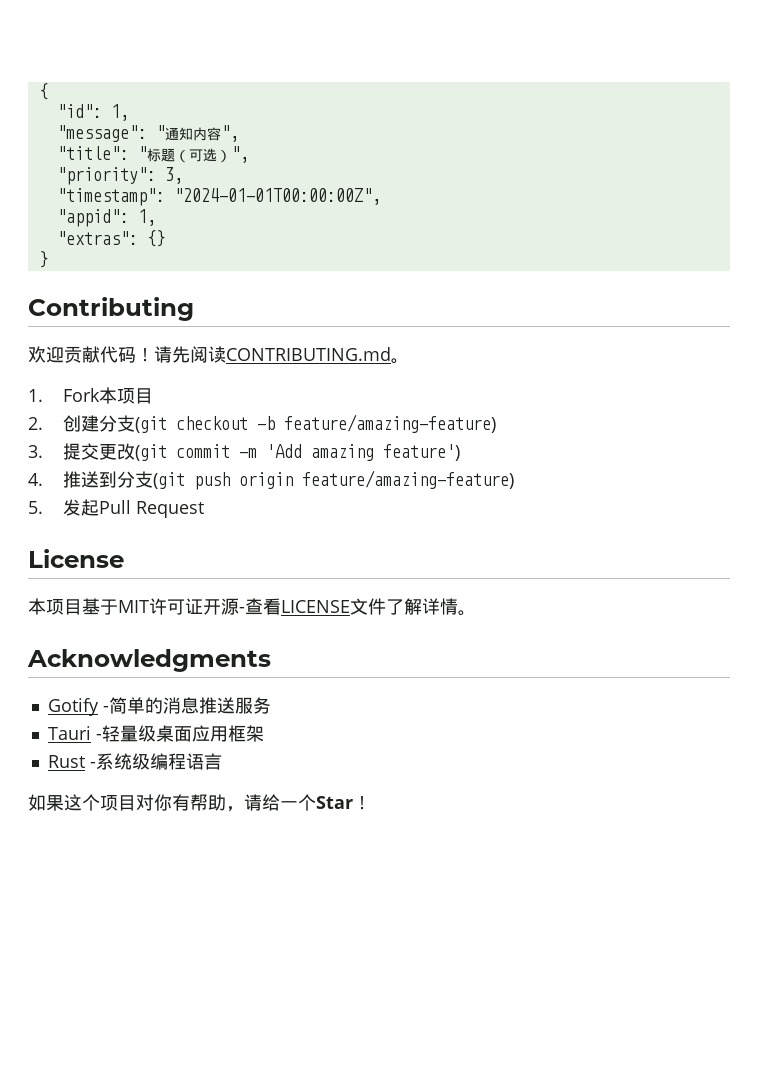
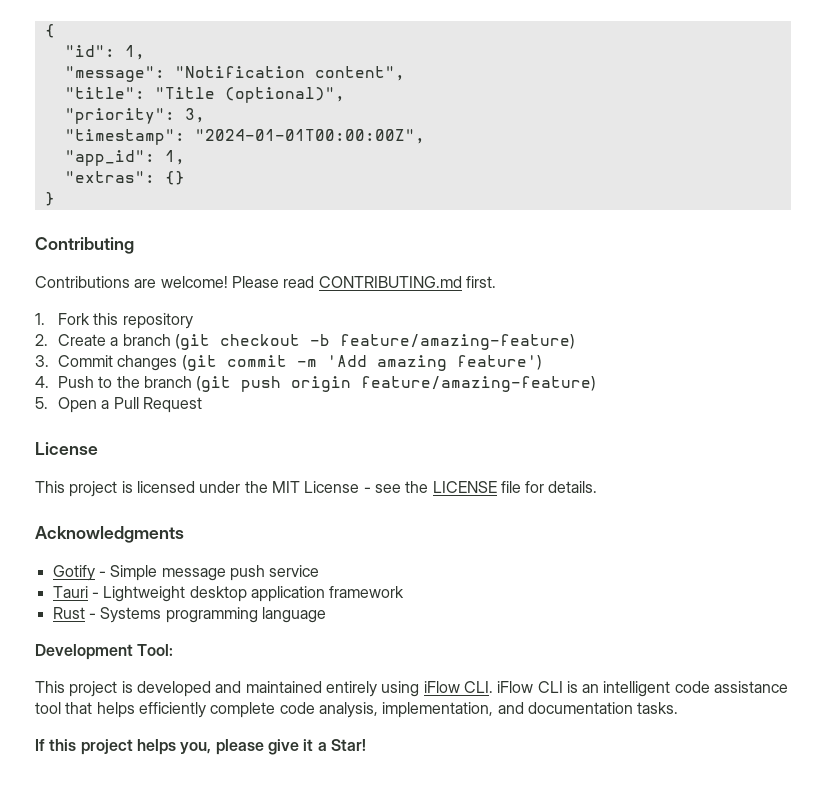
- "message": "通知内容",
- "title": "标题（可选）",
+ "message": "Notification content",
+ "title": "Title (optional)",
- "appid": 1,
+ "app_id": 1,
- 欢迎贡献代码！请先阅读CONTRIBUTING.md。
+ Contributions are welcome! Please read CONTRIBUTING.md first.
- 1. Fork本项目
+ 1. Fork this repository
- 2.创建分支(git checkout -b feature/amazing-feature)
+ 2. Create a branch (git checkout -b feature/amazing-feature)
- 3.提交更改(git commit -m 'Add amazing feature')
+ 3. Commit changes (git commit -m 'Add amazing feature')
- 4.推送到分支(git push origin feature/amazing-feature)
+ 4. Push to the branch (git push origin feature/amazing-feature)
- 5.发起Pull Request
+ 5. Open a Pull Request
- 本项目基于MIT许可证开源-查看LICENSE文件了解详情。
+ This project is licensed under the MIT License - see the LICENSE file for details.
  Acknowledgments
- Gotify -简单的消息推送服务
- Tauri -轻量级桌面应用框架
- Rust -系统级编程语言
- 如果这个项目对你有帮助，请给一个Star！
+ Gotify - Simple message push service
+ Tauri - Lightweight desktop application framework
+ Rust - Systems programming language
+ Development Tool:
+ This project is developed and maintained entirely using iFlow CLI. iFlow CLI is an intelligent code assistance tool that helps efficiently complete code analysis, implementation, and documentation tasks.
+ If this project helps you, please give it a Star!

